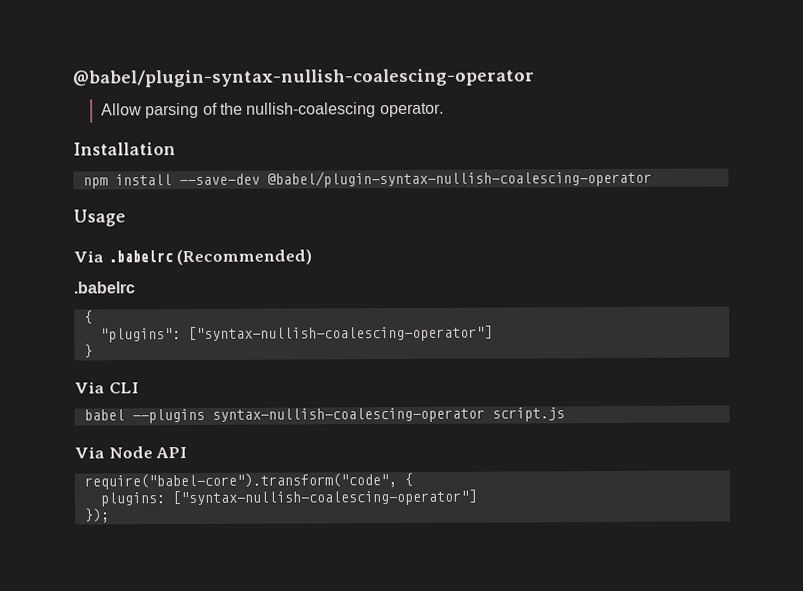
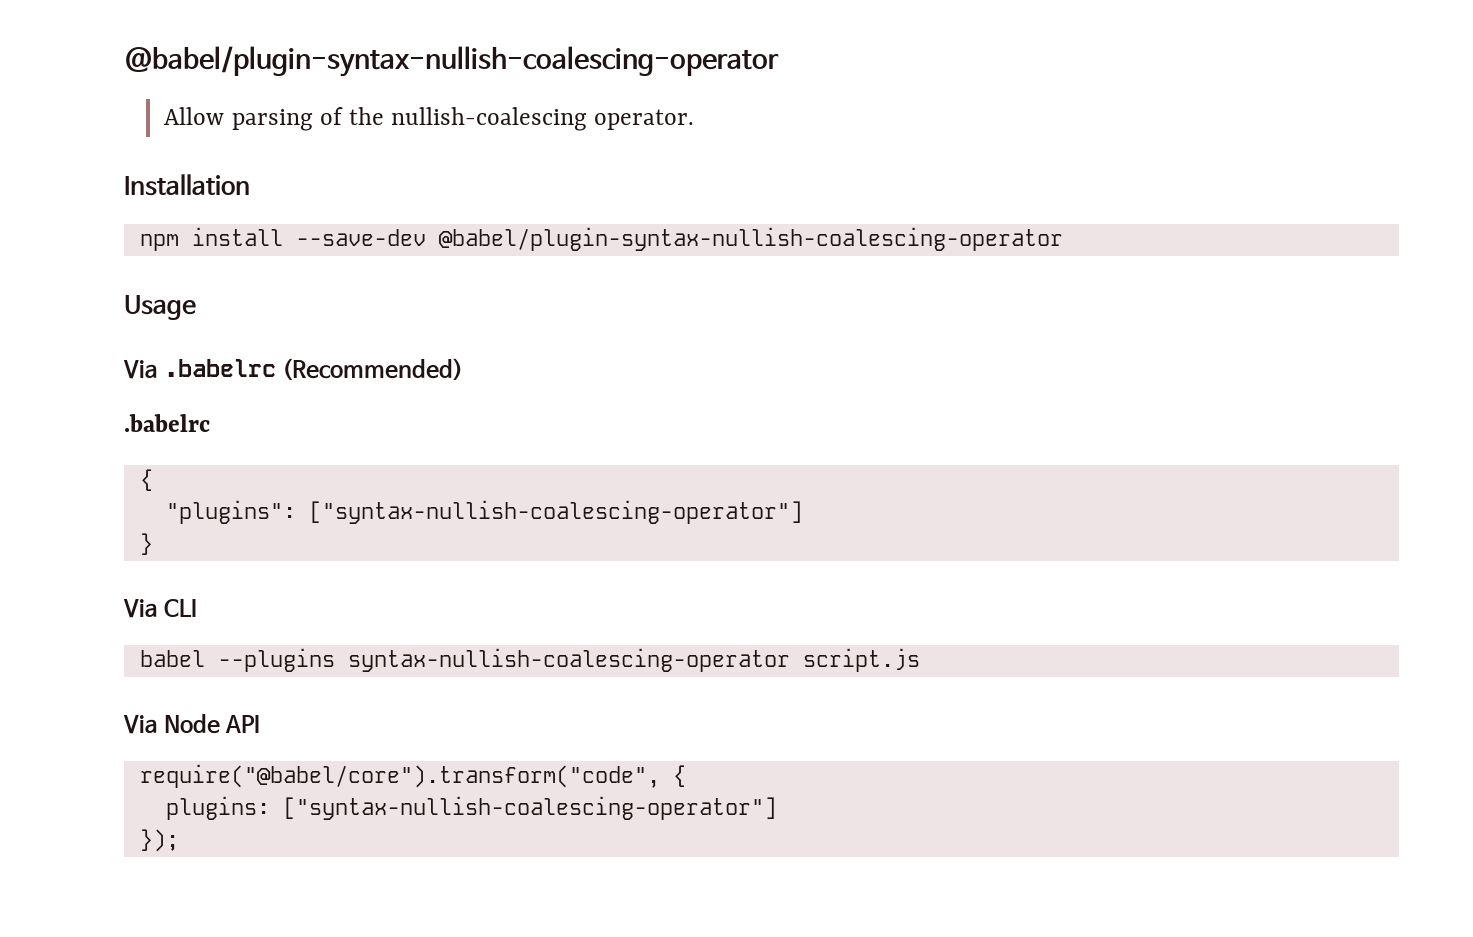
- require("babel-core").transform("code", {
+ require("@babel/core").transform("code", {

